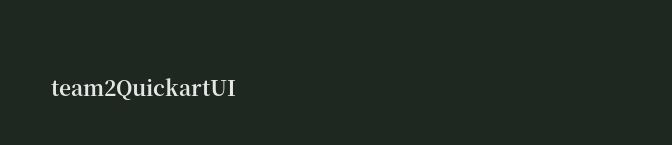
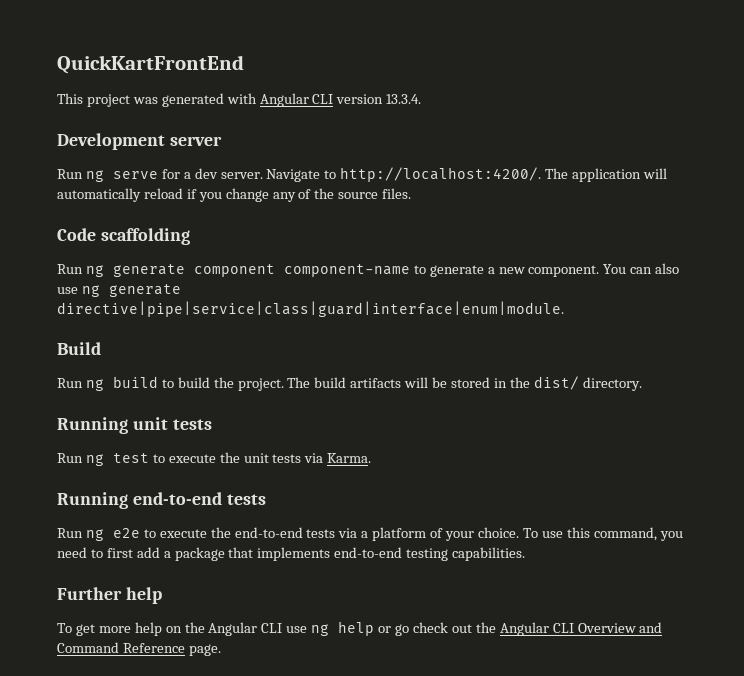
- team2QuickartUI
+ QuickKartFrontEnd
+ This project was generated with Angular CLI version 13.3.4.
+ Development server
+ Run ng serve for a dev server. Navigate to http://localhost:4200/. The application will automatically reload if you change any of the source files.
+ Code scaffolding
+ Run ng generate component component-name to generate a new component. You can also use ng generate directive|pipe|service|class|guard|interface|enum|module.
+ Build
+ Run ng build to build the project. The build artifacts will be stored in the dist/ directory.
+ Running unit tests
+ Run ng test to execute the unit tests via Karma.
+ Running end-to-end tests
+ Run ng e2e to execute the end-to-end tests via a platform of your choice. To use this command, you need to first add a package that implements end-to-end testing capabilities.
+ Further help
+ To get more help on the Angular CLI use ng help or go check out the Angular CLI Overview and Command Reference page.

